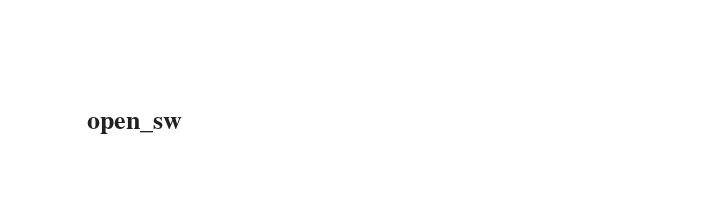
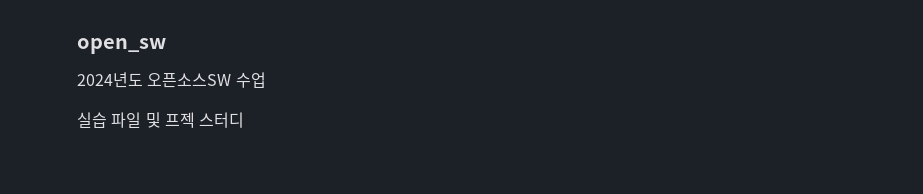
+ 2024년도 오픈소스SW 수업
+ 실습 파일 및 프젝 스터디

